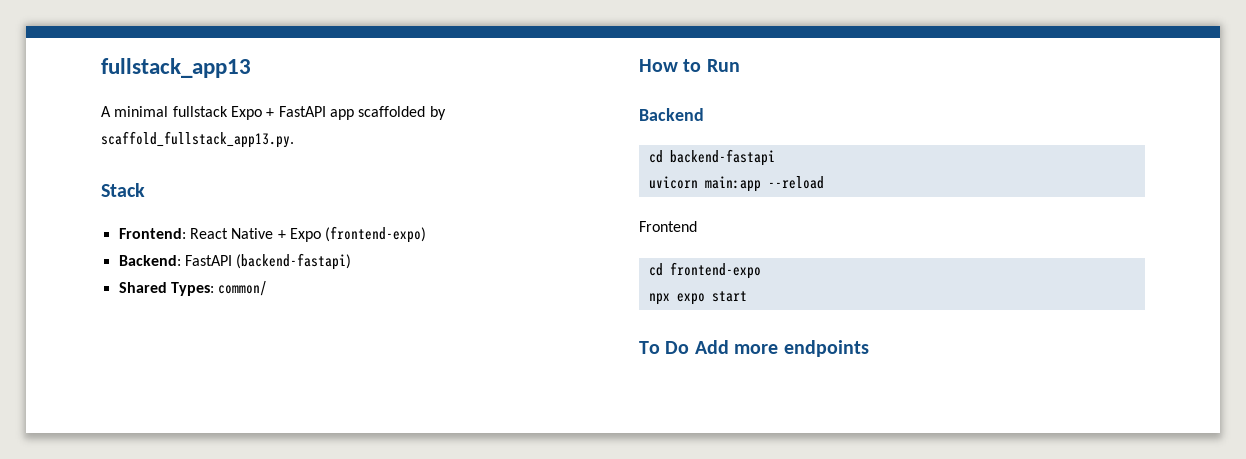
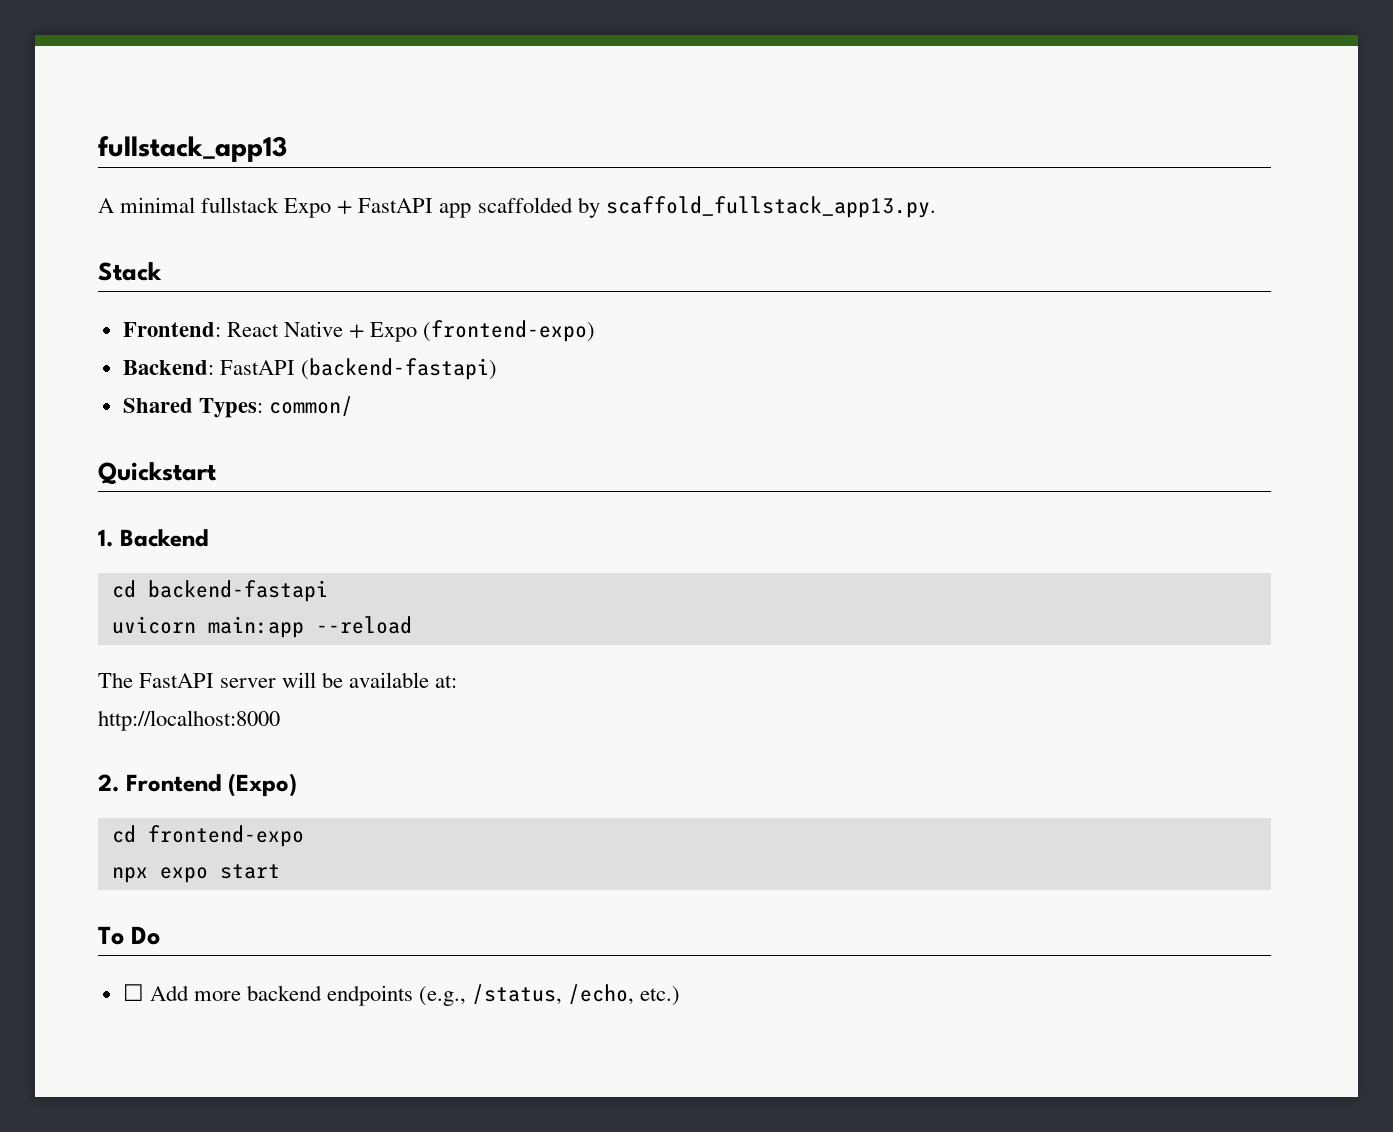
- How to Run
- Backend
+ Quickstart
+ 1. Backend
- Frontend
+ The FastAPI server will be available at:
+ http://localhost:8000
+ 2. Frontend (Expo)
- To Do Add more endpoints
+ To Do
+ ☐ Add more backend endpoints (e.g., /status, /echo, etc.)

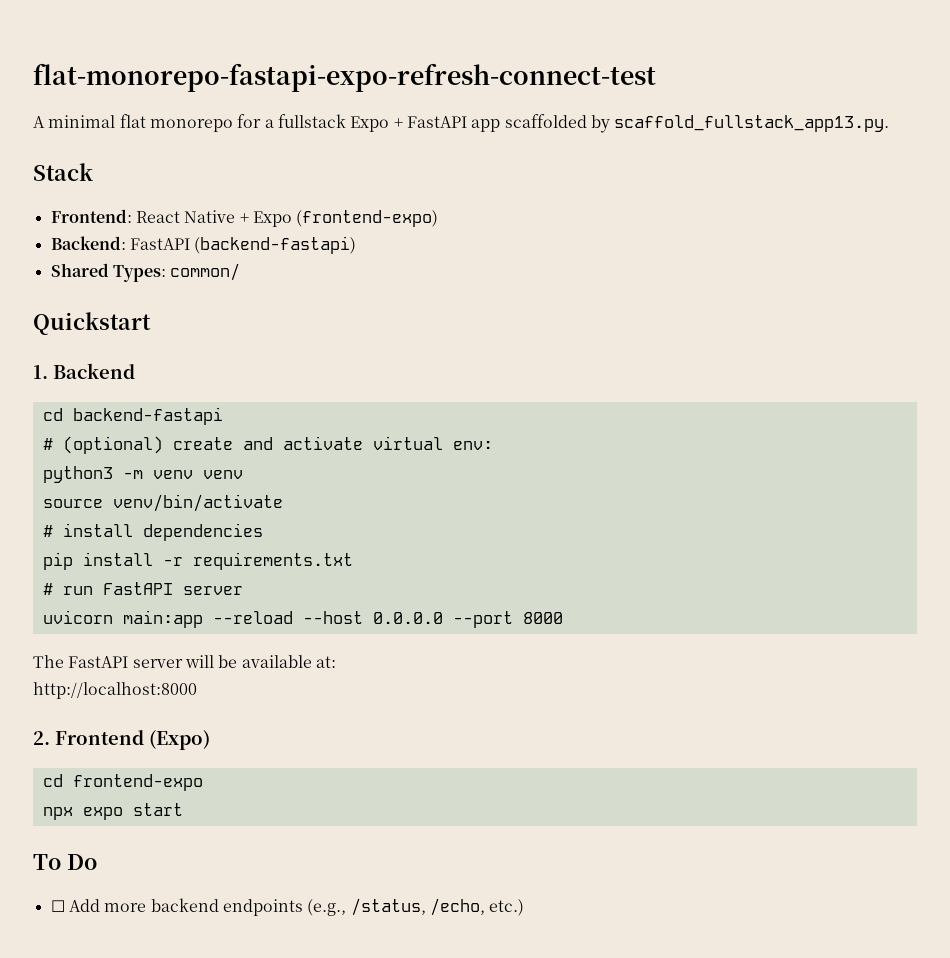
- fullstack_app13
+ flat-monorepo-fastapi-expo-refresh-connect-test
- A minimal fullstack Expo + FastAPI app scaffolded by scaffold_fullstack_app13.py.
+ A minimal flat monorepo for a fullstack Expo + FastAPI app scaffolded by scaffold_fullstack_app13.py.
+ # (optional) create and activate virtual env:
+ python3 -m venv venv
+ source venv/bin/activate
+ # install dependencies
+ pip install -r requirements.txt
+ # run FastAPI server
- uvicorn main:app --reload
+ uvicorn main:app --reload --host 0.0.0.0 --port 8000

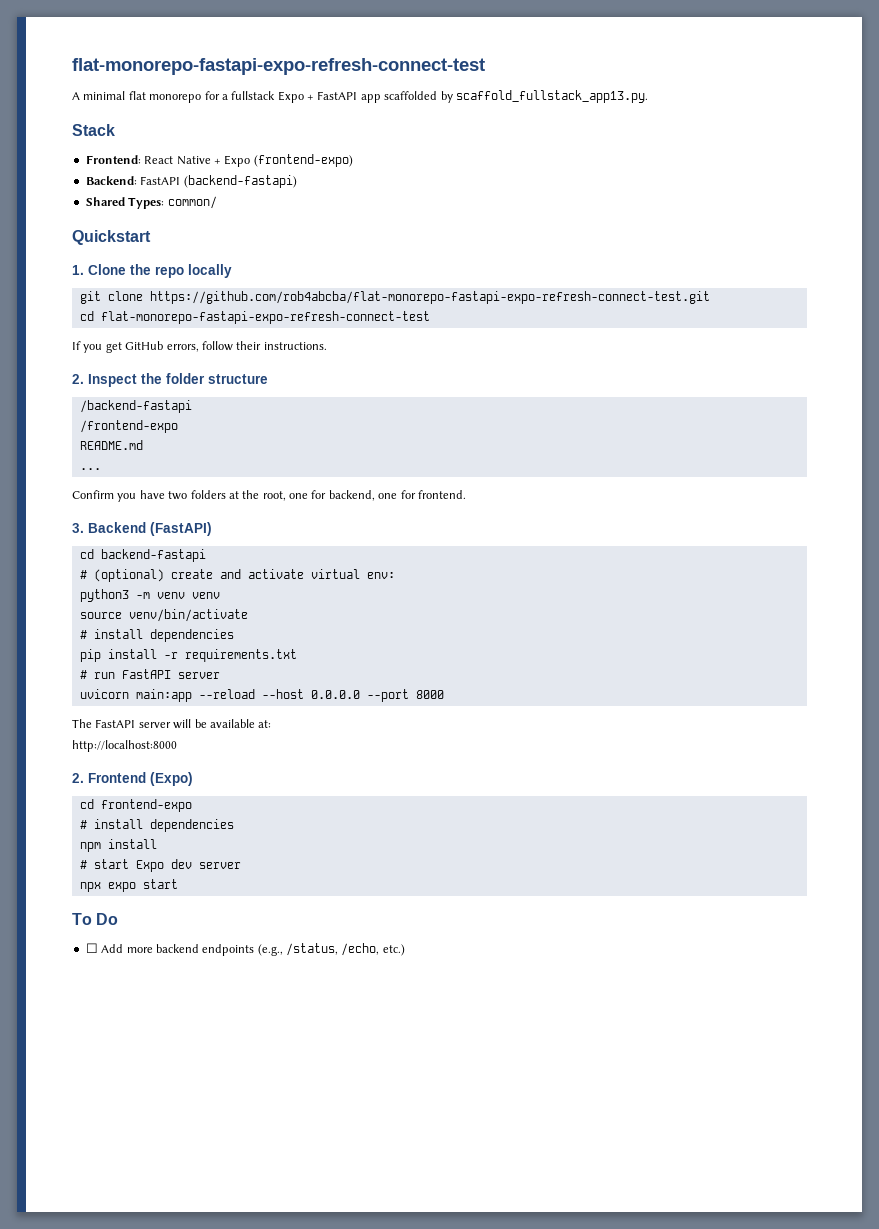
- 1. Backend
+ 1. Clone the repo locally
+ git clone https://github.com/rob4abcba/flat-monorepo-fastapi-expo-refresh-connect-test.git
+ cd flat-monorepo-fastapi-expo-refresh-connect-test
+ If you get GitHub errors, follow their instructions.
+ 2. Inspect the folder structure
+ /backend-fastapi
+ /frontend-expo
+ README.md
+ ...
+ Confirm you have two folders at the root, one for backend, one for frontend.
+ 3. Backend (FastAPI)
  cd frontend-expo
+ # install dependencies
+ npm install
+ # start Expo dev server

